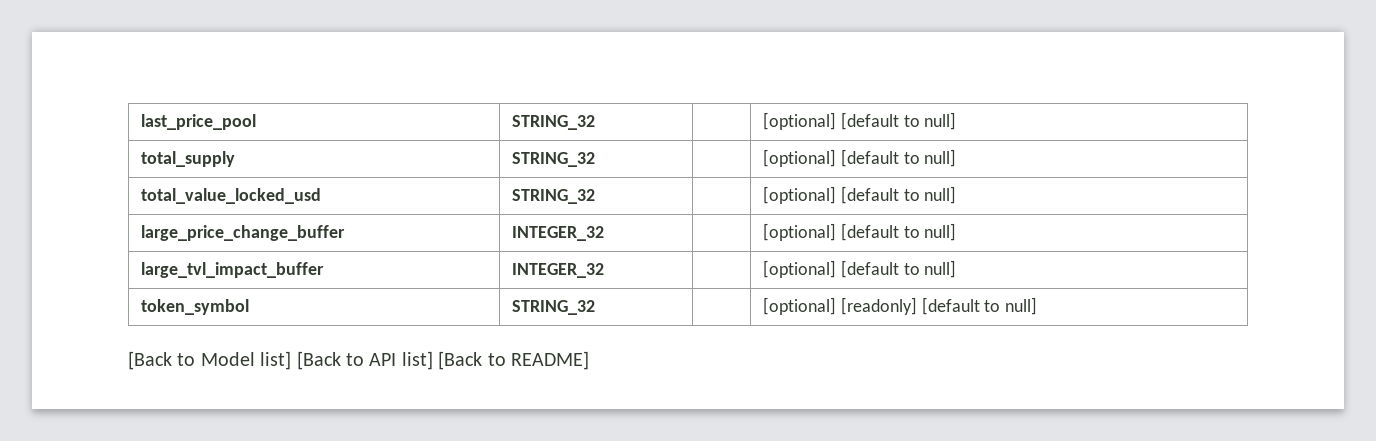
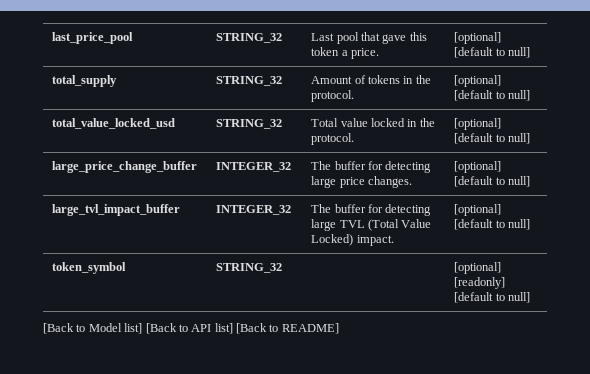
- last_price_pool | STRING_32 | | [optional] [default to null]
+ last_price_pool | STRING_32 | Last pool that gave this token a price. | [optional] [default to null]
- total_supply | STRING_32 | | [optional] [default to null]
+ total_supply | STRING_32 | Amount of tokens in the protocol. | [optional] [default to null]
- total_value_locked_usd | STRING_32 | | [optional] [default to null]
+ total_value_locked_usd | STRING_32 | Total value locked in the protocol. | [optional] [default to null]
- large_price_change_buffer | INTEGER_32 | | [optional] [default to null]
+ large_price_change_buffer | INTEGER_32 | The buffer for detecting large price changes. | [optional] [default to null]
- large_tvl_impact_buffer | INTEGER_32 | | [optional] [default to null]
+ large_tvl_impact_buffer | INTEGER_32 | The buffer for detecting large TVL (Total Value Locked) impact. | [optional] [default to null]

